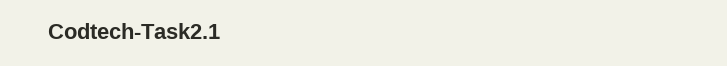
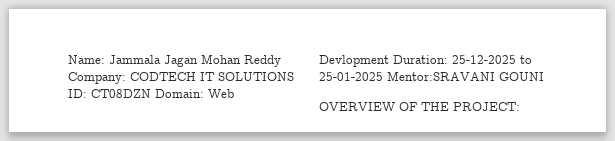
- Codtech-Task2.1
+ Name: Jammala Jagan Mohan Reddy Company: CODTECH IT SOLUTIONS ID: CT08DZN Domain: Web Devlopment Duration: 25-12-2025 to 25-01-2025 Mentor:SRAVANI GOUNI
+ OVERVIEW OF THE PROJECT:

